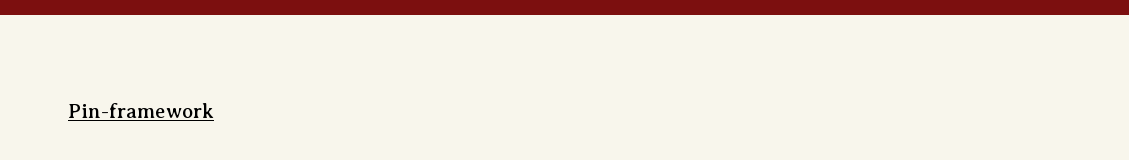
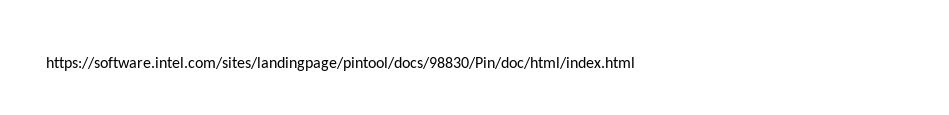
- Pin-framework
+ https://software.intel.com/sites/landingpage/pintool/docs/98830/Pin/doc/html/index.html

